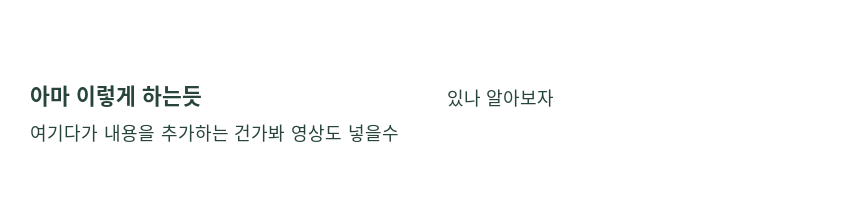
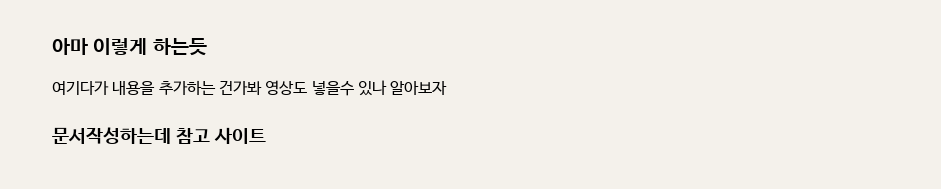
+ 문서작성하는데 참고 사이트

